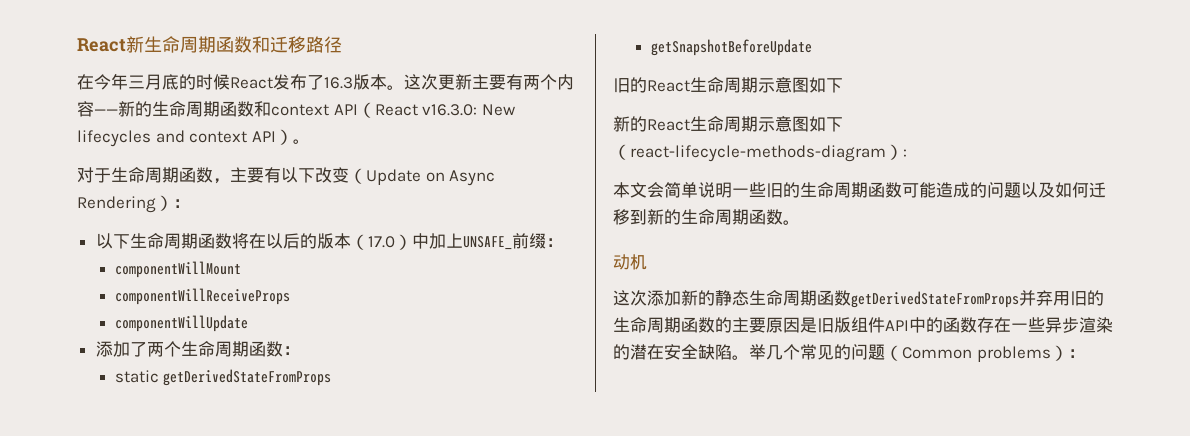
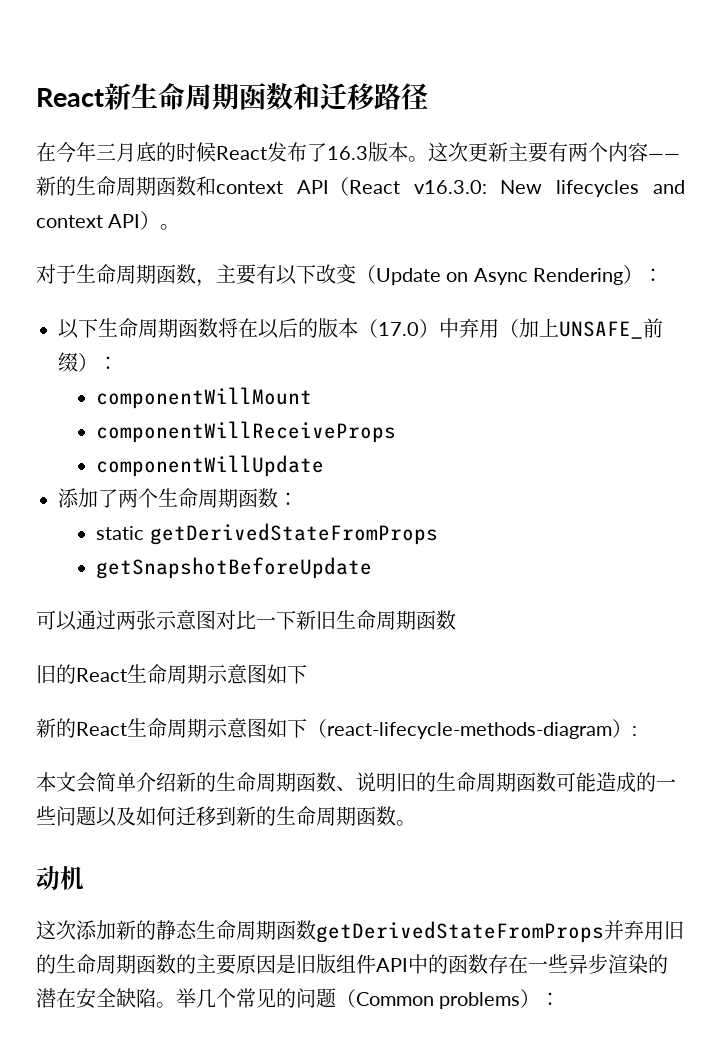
- 以下生命周期函数将在以后的版本（17.0）中加上UNSAFE_前缀：
+ 以下生命周期函数将在以后的版本（17.0）中弃用（加上UNSAFE_前缀）：
+ 可以通过两张示意图对比一下新旧生命周期函数
- 本文会简单说明一些旧的生命周期函数可能造成的问题以及如何迁移到新的生命周期函数。
+ 本文会简单介绍新的生命周期函数、说明旧的生命周期函数可能造成的一些问题以及如何迁移到新的生命周期函数。

